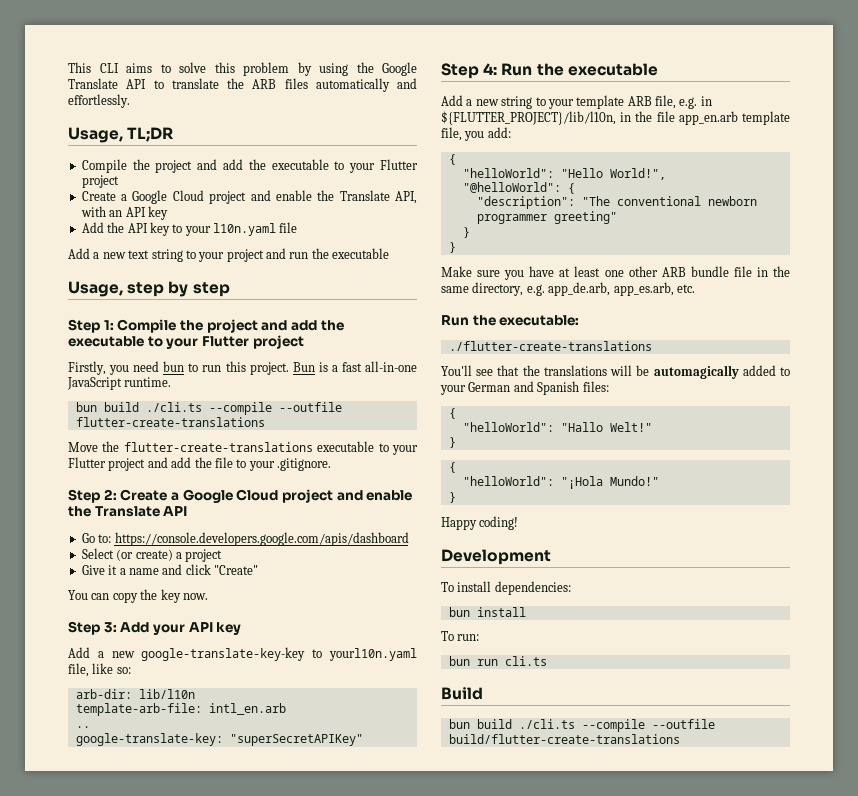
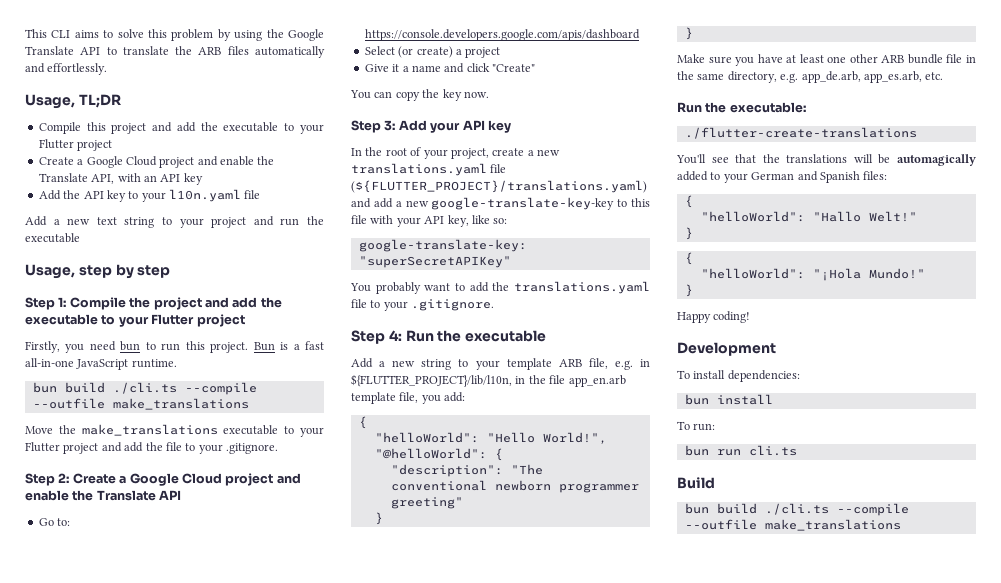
  Usage, TL;DR
- Compile the project and add the executable to your Flutter project
+ Compile this project and add the executable to your Flutter project
  Bun is a fast all-in-one JavaScript runtime.
- bun build ./cli.ts --compile --outfile flutter-create-translations
+ bun build ./cli.ts --compile --outfile make_translations
- Move the flutter-create-translations executable to your Flutter project and add the file to your .gitignore.
+ Move the make_translations executable to your Flutter project and add the file to your .gitignore.
- Add a new google-translate-key-key to yourl10n.yaml file, like so:
- arb-dir: lib/l10n
- template-arb-file: intl_en.arb
- ..
+ In the root of your project, create a new translations.yaml file (${FLUTTER_PROJECT}/translations.yaml) and add a new google-translate-key-key to this file with your API key, like so:
  google-translate-key: "superSecretAPIKey"
+ You probably want to add the translations.yaml file to your .gitignore.
  Build
- bun build ./cli.ts --compile --outfile build/flutter-create-translations
+ bun build ./cli.ts --compile --outfile make_translations

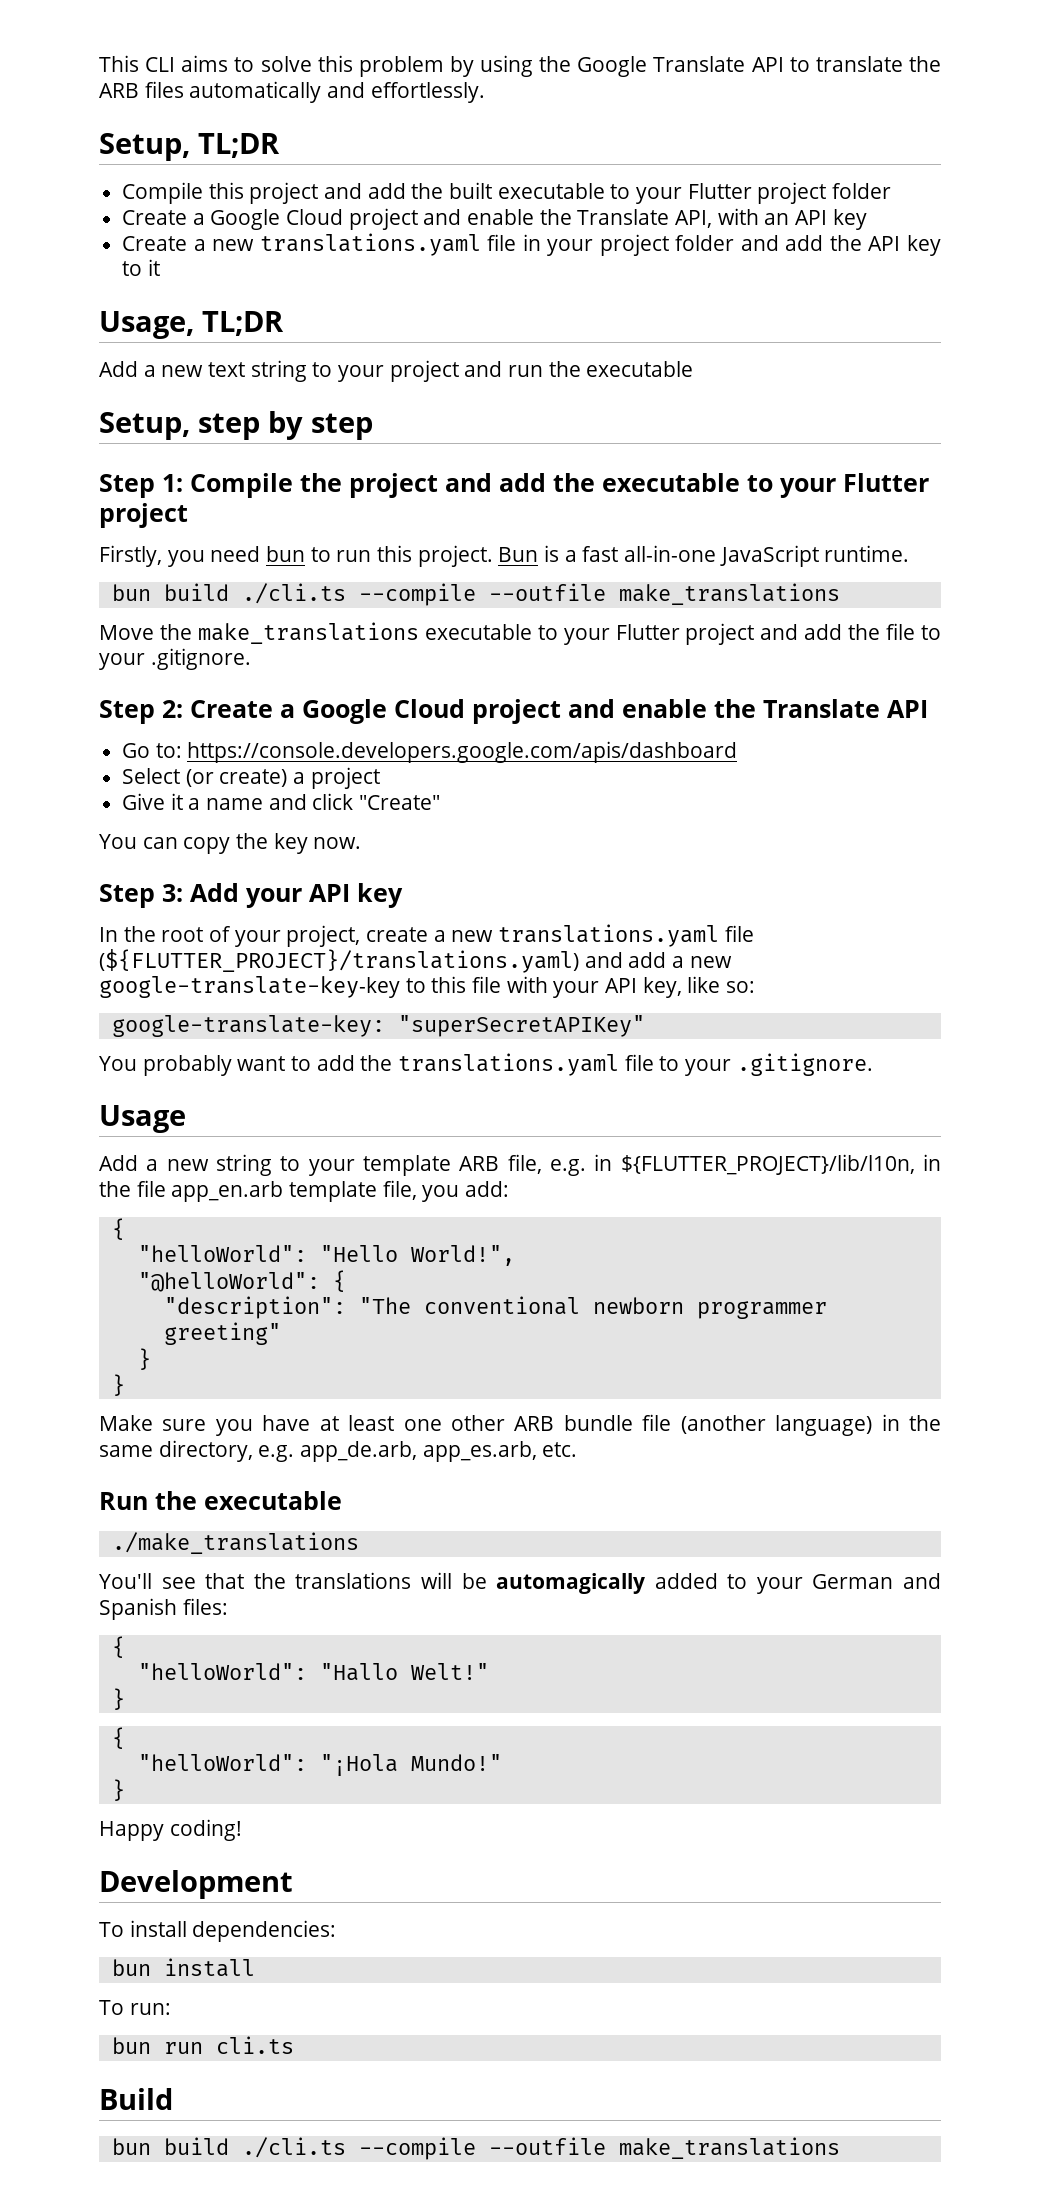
- Usage, TL;DR
+ Setup, TL;DR
- Compile this project and add the executable to your Flutter project
+ Compile this project and add the built executable to your Flutter project folder
- Add the API key to your l10n.yaml file
+ Create a new translations.yaml file in your project folder and add the API key to it
+ Usage, TL;DR
- Usage, step by step
+ Setup, step by step
- Step 4: Run the executable
+ Usage
- Make sure you have at least one other ARB bundle file in the same directory, e.g. app_de.arb, app_es.arb, etc.
+ Make sure you have at least one other ARB bundle file (another language) in the same directory, e.g. app_de.arb, app_es.arb, etc.
- Run the executable:
- ./flutter-create-translations
+ Run the executable
+ ./make_translations

